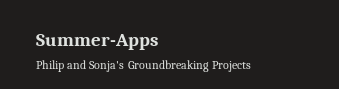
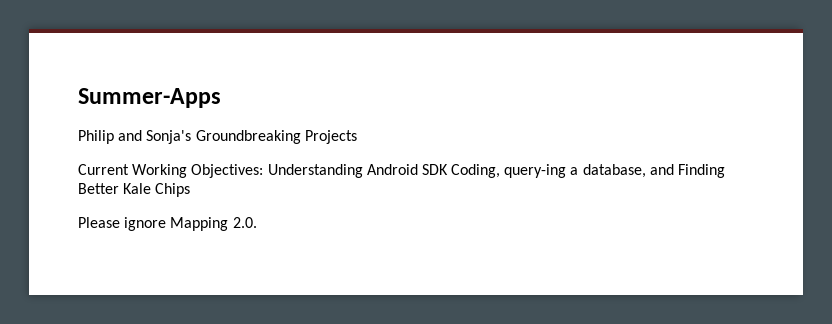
+ Current Working Objectives: Understanding Android SDK Coding, query-ing a database, and Finding Better Kale Chips
+ Please ignore Mapping 2.0.

